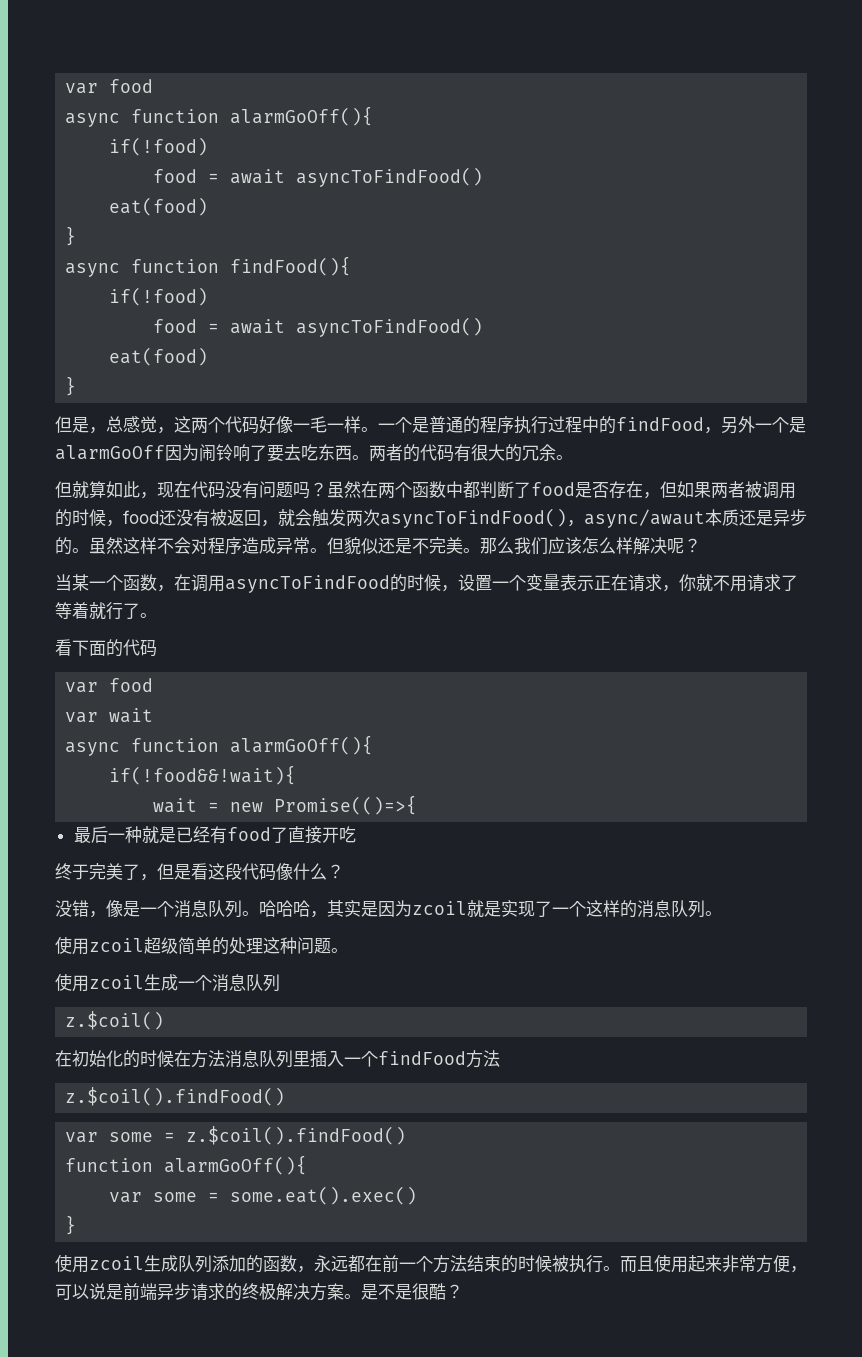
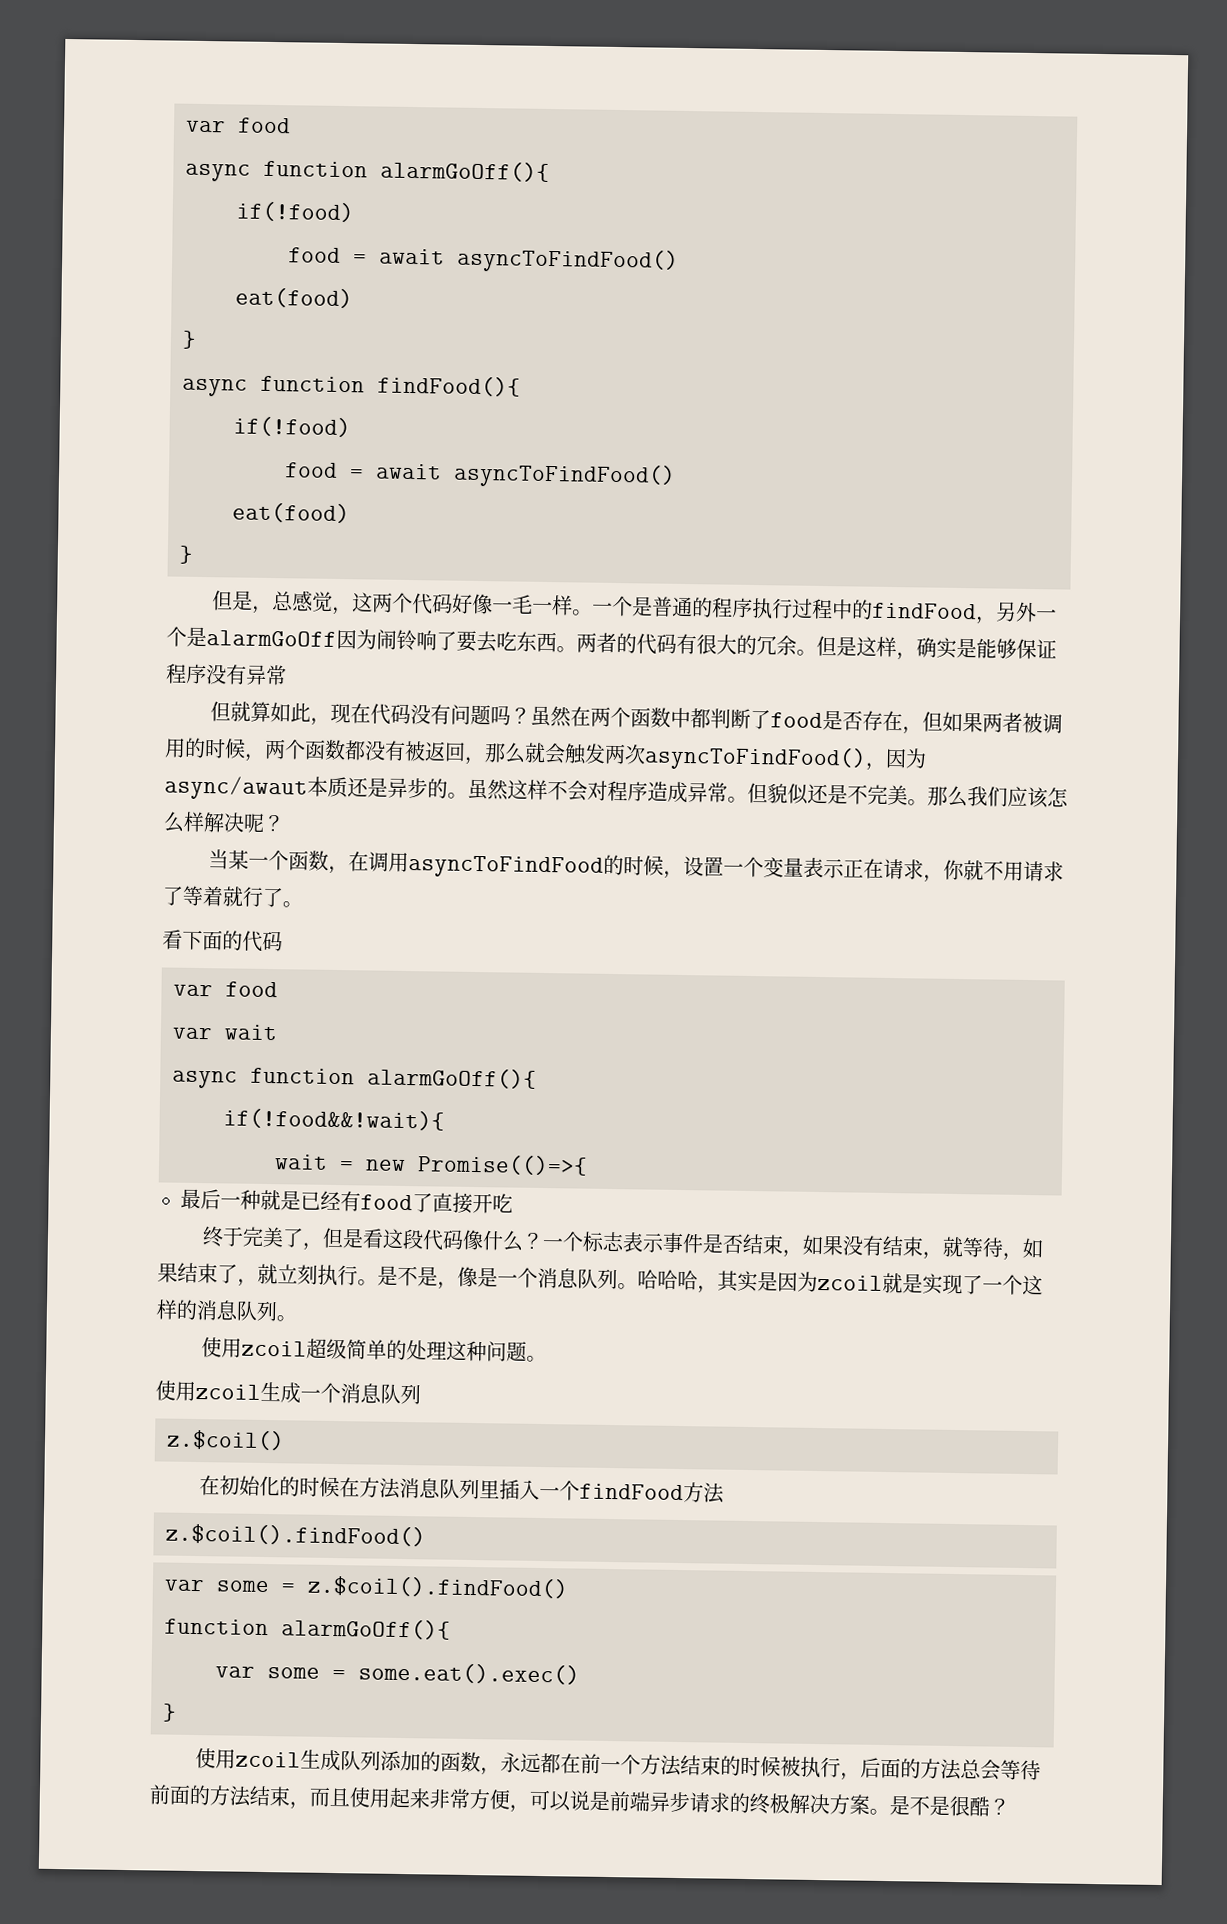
+ 但是这样，确实是能够保证程序没有异常
- 虽然在两个函数中都判断了food是否存在，但如果两者被调用的时候，food还没有被返回，就会触发两次asyncToFindFood()，async/awaut本质还是异步的。
+ 虽然在两个函数中都判断了food是否存在，但如果两者被调用的时候，两个函数都没有被返回，那么就会触发两次asyncToFindFood()，因为async/awaut本质还是异步的。
- 终于完美了，但是看这段代码像什么？
- 没错，像是一个消息队列。
+ 终于完美了，但是看这段代码像什么？一个标志表示事件是否结束，如果没有结束，就等待，如果结束了，就立刻执行。是不是，像是一个消息队列。
- 使用zcoil生成队列添加的函数，永远都在前一个方法结束的时候被执行。而且使用起来非常方便，可以说是前端异步请求的终极解决方案。
+ 使用zcoil生成队列添加的函数，永远都在前一个方法结束的时候被执行，后面的方法总会等待前面的方法结束，而且使用起来非常方便，可以说是前端异步请求的终极解决方案。

